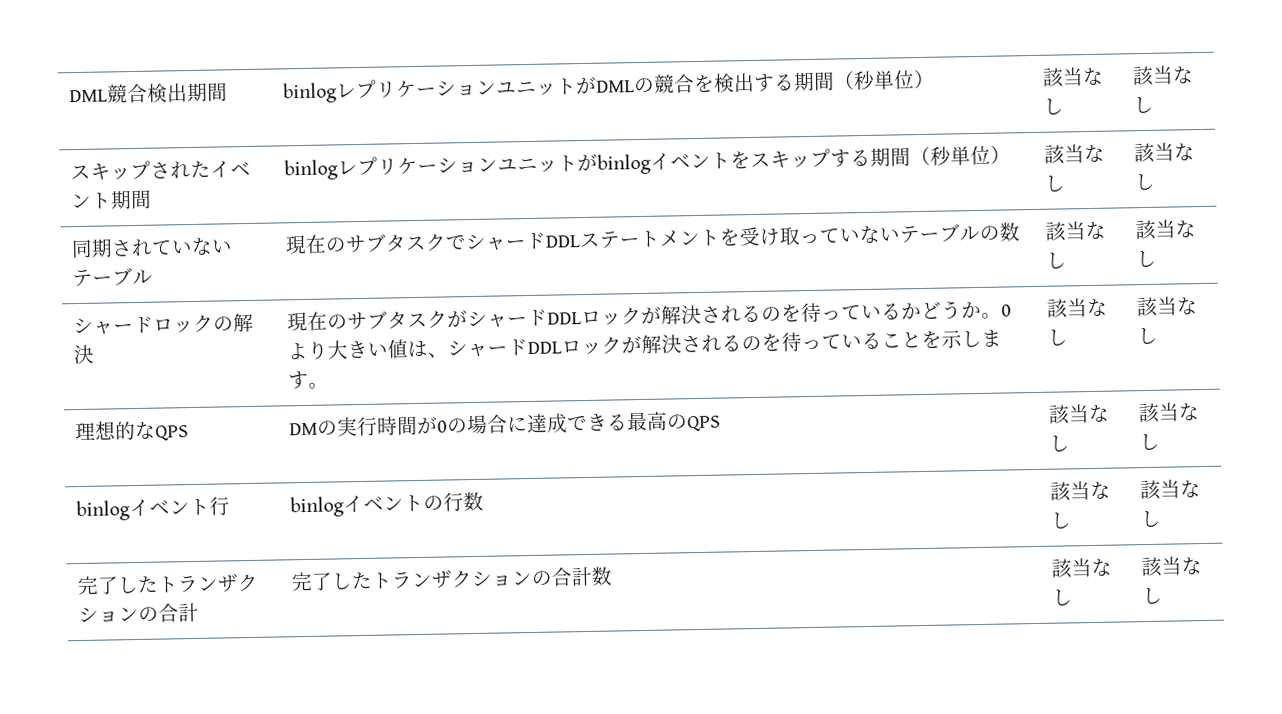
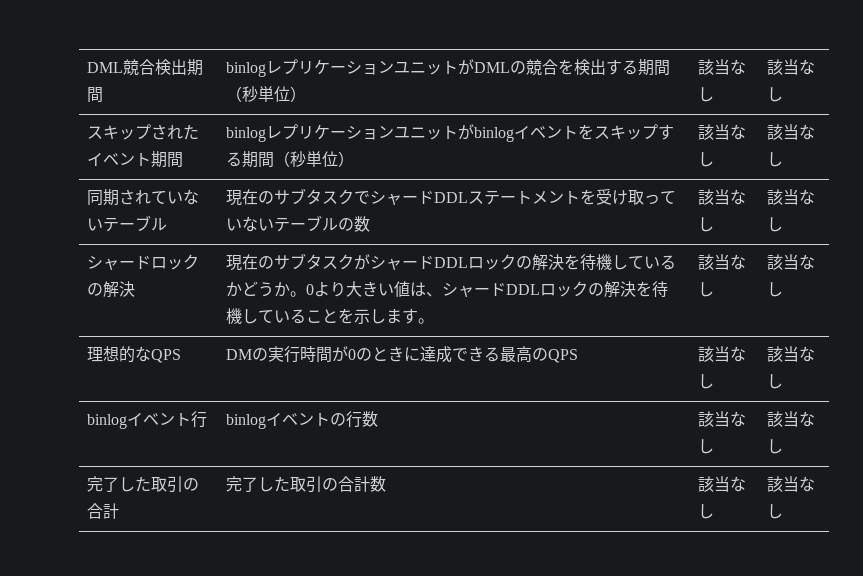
- 現在のサブタスクがシャードDDLロックが解決されるのを待っているかどうか。
+ 現在のサブタスクがシャードDDLロックの解決を待機しているかどうか。
- 0より大きい値は、シャードDDLロックが解決されるのを待っていることを示します。
+ 0より大きい値は、シャードDDLロックの解決を待機していることを示します。
- 理想的なQPS | DMの実行時間が0の場合に達成できる最高のQPS | 該当なし | 該当なし
+ 理想的なQPS | DMの実行時間が0のときに達成できる最高のQPS | 該当なし | 該当なし
- 完了したトランザクションの合計 | 完了したトランザクションの合計数 | 該当なし | 該当なし
+ 完了した取引の合計 | 完了した取引の合計数 | 該当なし | 該当なし

